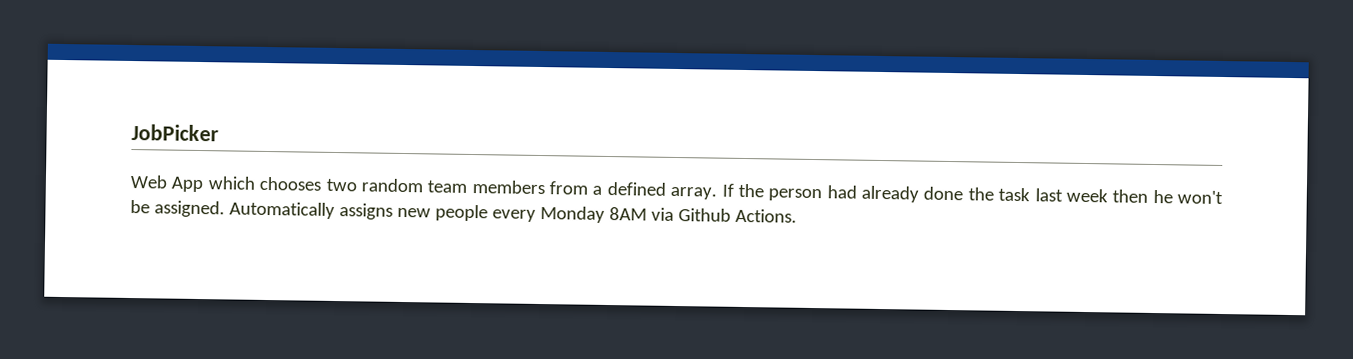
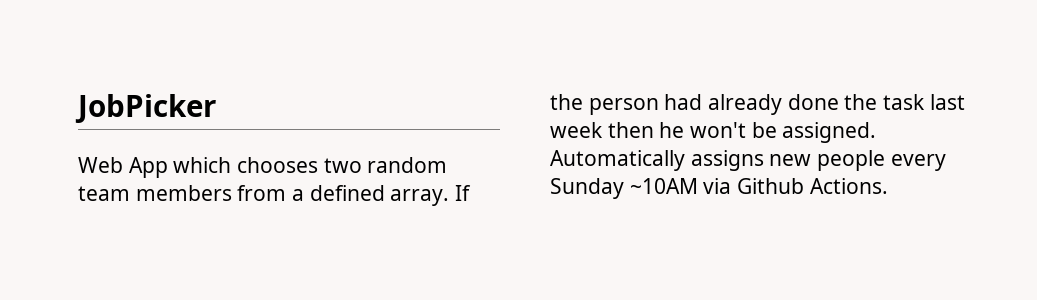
- Automatically assigns new people every Monday 8AM via Github Actions.
+ Automatically assigns new people every Sunday ~10AM via Github Actions.

